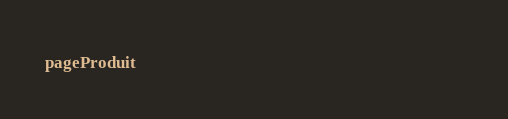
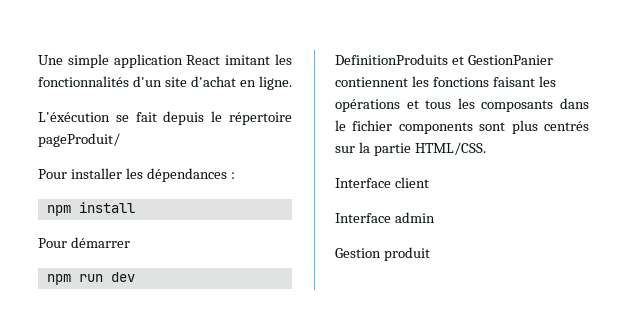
- pageProduit
+ Une simple application React imitant les fonctionnalités d'un site d'achat en ligne.
+ L'éxécution se fait depuis le répertoire pageProduit/
+ Pour installer les dépendances :
+ npm install
+ Pour démarrer
+ npm run dev
+ DefinitionProduits et GestionPanier contiennent les fonctions faisant les opérations et tous les composants dans le fichier components sont plus centrés sur la partie HTML/CSS.
+ Interface client
+ Interface admin
+ Gestion produit

